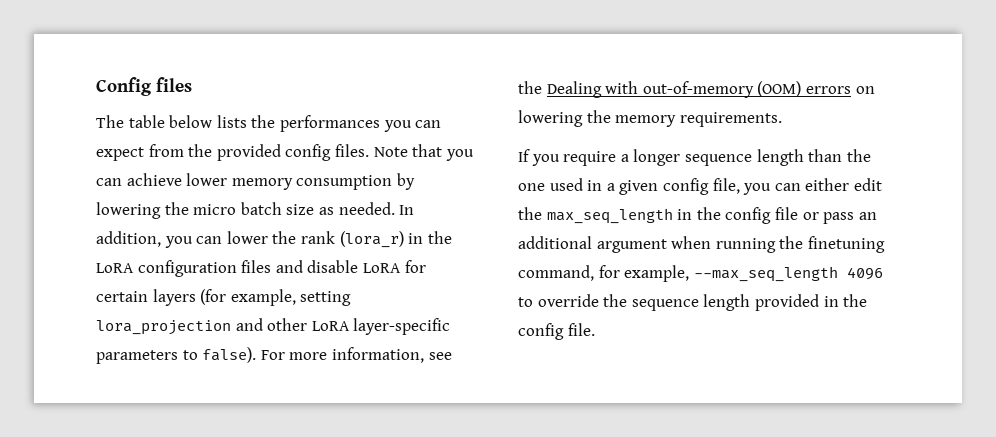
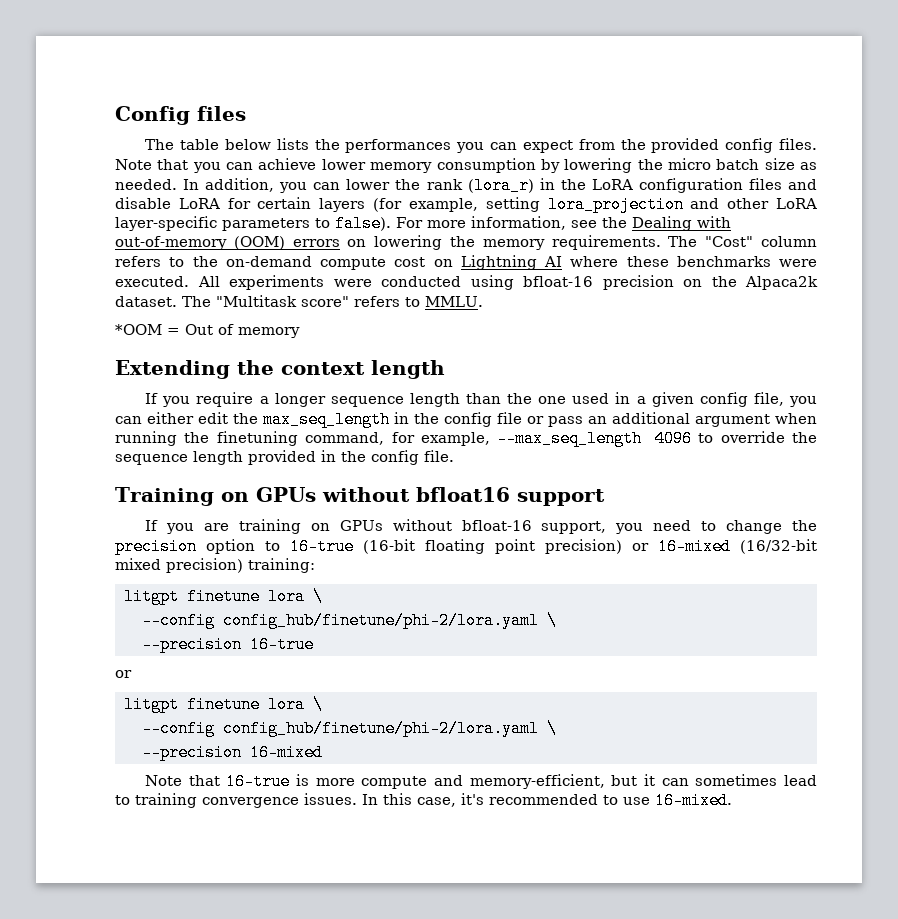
+ The "Cost" column refers to the on-demand compute cost on Lightning AI where these benchmarks were executed. All experiments were conducted using bfloat-16 precision on the Alpaca2k dataset. The "Multitask score" refers to MMLU.
+ *OOM = Out of memory
+ Extending the context length
+ Training on GPUs without bfloat16 support
+ If you are training on GPUs without bfloat-16 support, you need to change the precision option to 16-true (16-bit floating point precision) or 16-mixed (16/32-bit mixed precision) training:
+ litgpt finetune lora \
+ --config config_hub/finetune/phi-2/lora.yaml \
+ --precision 16-true
+ or
+ litgpt finetune lora \
+ --config config_hub/finetune/phi-2/lora.yaml \
+ --precision 16-mixed
+ Note that 16-true is more compute and memory-efficient, but it can sometimes lead to training convergence issues. In this case, it's recommended to use 16-mixed.

